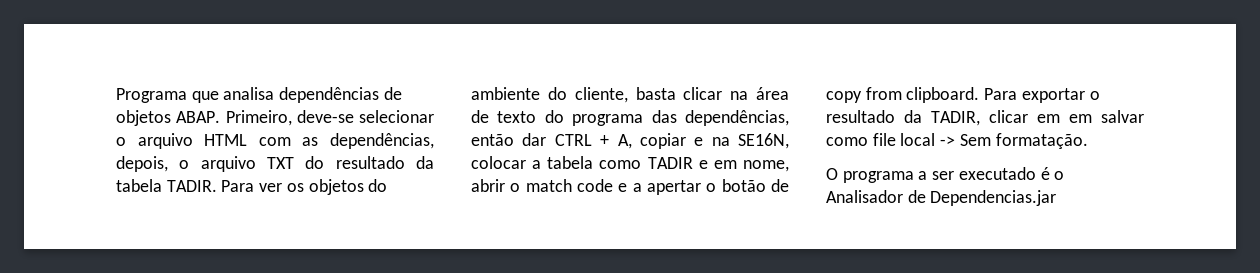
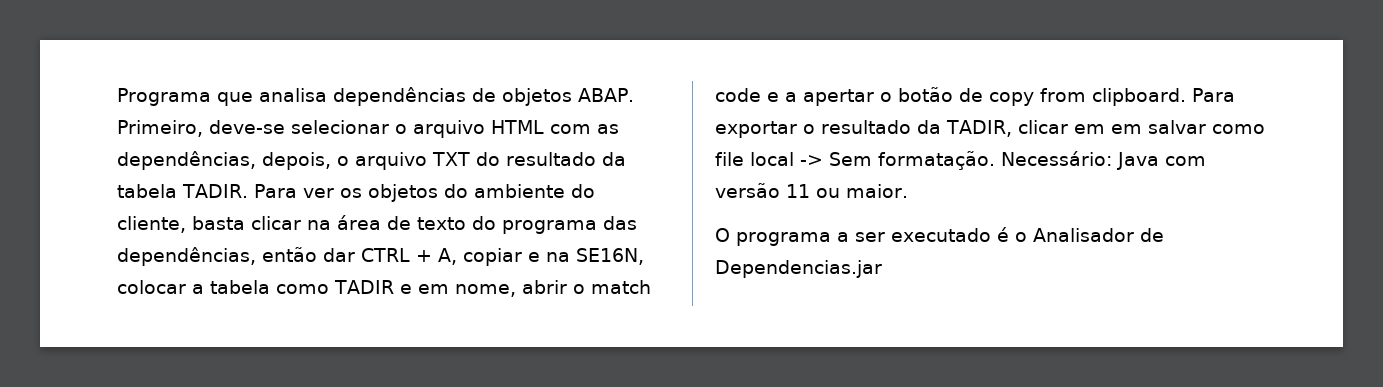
+ Necessário: Java com versão 11 ou maior.

